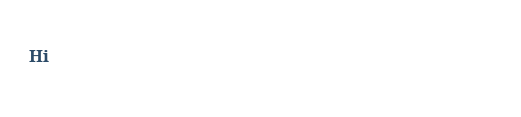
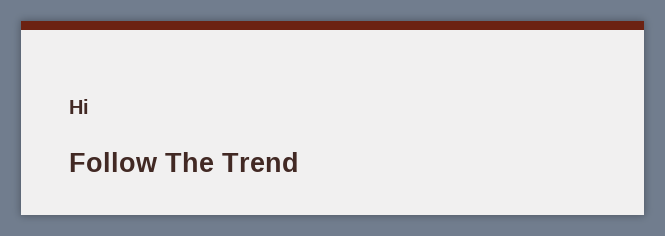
+ Follow The Trend

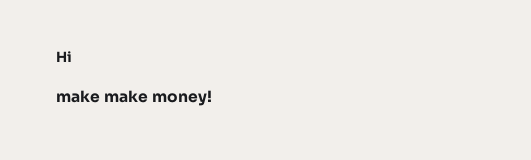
- Follow The Trend
+ make make money!

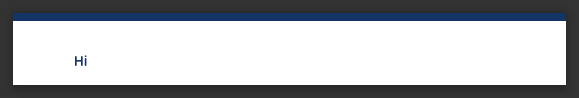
- make make money!

